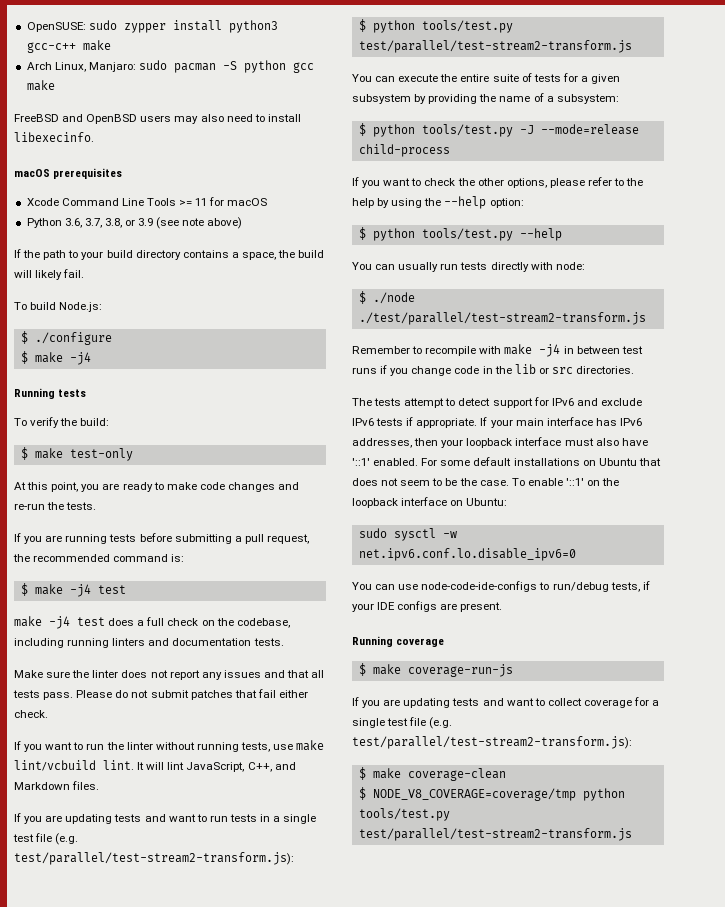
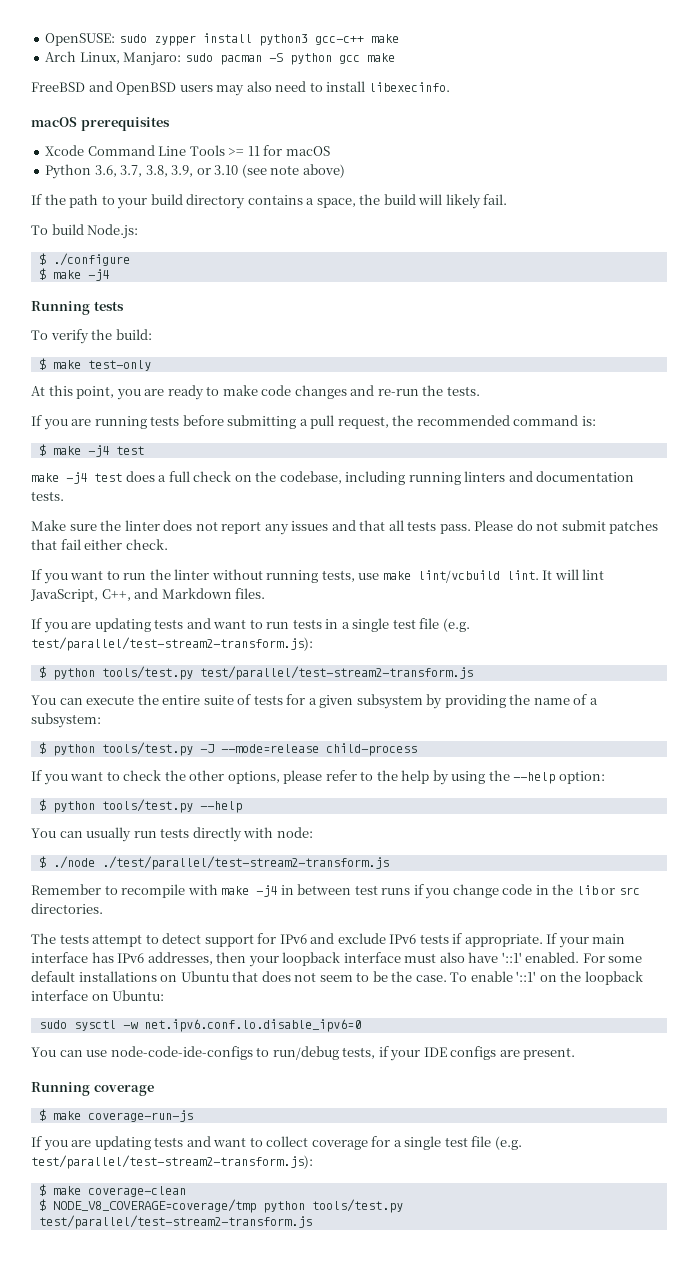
- Python 3.6, 3.7, 3.8, or 3.9 (see note above)
+ Python 3.6, 3.7, 3.8, 3.9, or 3.10 (see note above)

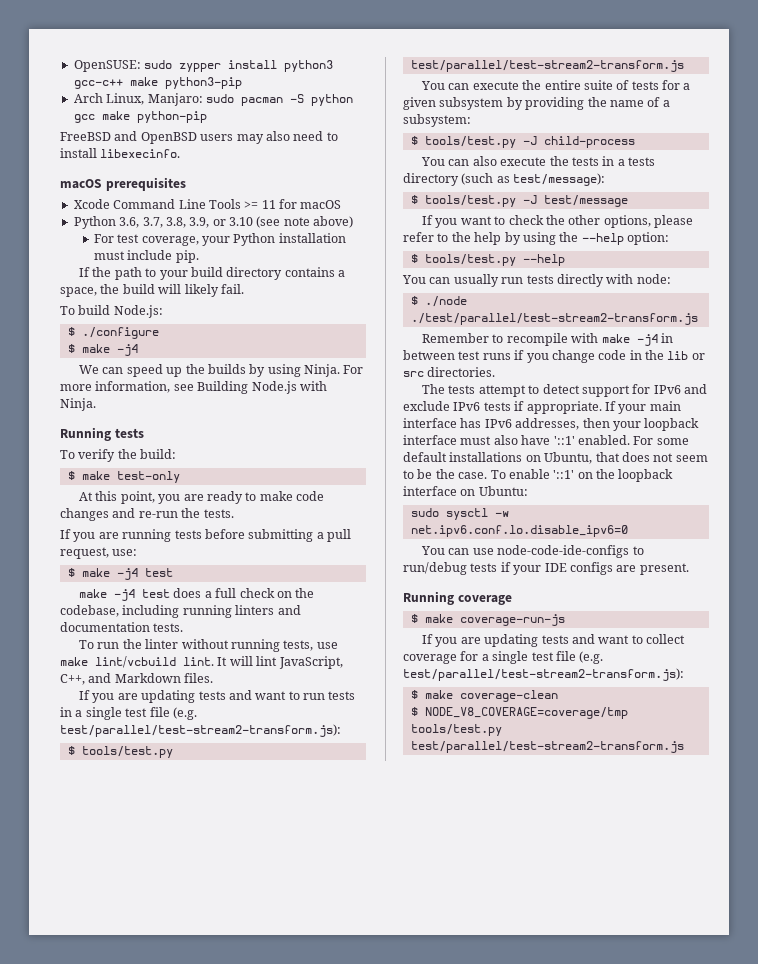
- OpenSUSE: sudo zypper install python3 gcc-c++ make
+ OpenSUSE: sudo zypper install python3 gcc-c++ make python3-pip
- Arch Linux, Manjaro: sudo pacman -S python gcc make
+ Arch Linux, Manjaro: sudo pacman -S python gcc make python-pip
+ For test coverage, your Python installation must include pip.
+ We can speed up the builds by using Ninja. For more information, see Building Node.js with Ninja.
- If you are running tests before submitting a pull request, the recommended command is:
+ If you are running tests before submitting a pull request, use:
- Make sure the linter does not report any issues and that all tests pass. Please do not submit patches that fail either check.
- If you want to run the linter without running tests, use make lint/vcbuild lint.
+ To run the linter without running tests, use make lint/vcbuild lint.
- $ python tools/test.py test/parallel/test-stream2-transform.js
+ $ tools/test.py test/parallel/test-stream2-transform.js
- $ python tools/test.py -J --mode=release child-process
+ $ tools/test.py -J child-process
+ You can also execute the tests in a tests directory (such as test/message):
+ $ tools/test.py -J test/message
- $ python tools/test.py --help
+ $ tools/test.py --help
- For some default installations on Ubuntu that does not seem to be the case.
+ For some default installations on Ubuntu, that does not seem to be the case.
- You can use node-code-ide-configs to run/debug tests, if your IDE configs are present.
+ You can use node-code-ide-configs to run/debug tests if your IDE configs are present.
- $ NODE_V8_COVERAGE=coverage/tmp python tools/test.py test/parallel/test-stream2-transform.js
+ $ NODE_V8_COVERAGE=coverage/tmp tools/test.py test/parallel/test-stream2-transform.js

